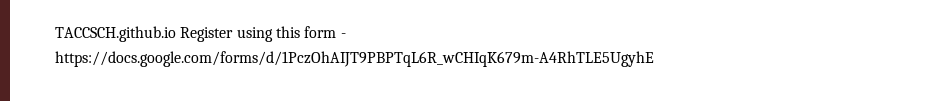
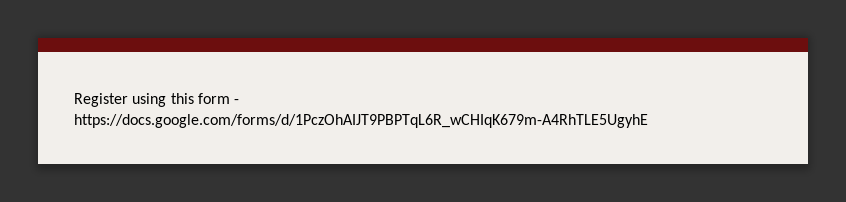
- TACCSCH.github.io Register using this form - https://docs.google.com/forms/d/1PczOhAIJT9PBPTqL6R_wCHIqK679m-A4RhTLE5UgyhE
+ Register using this form - https://docs.google.com/forms/d/1PczOhAIJT9PBPTqL6R_wCHIqK679m-A4RhTLE5UgyhE

